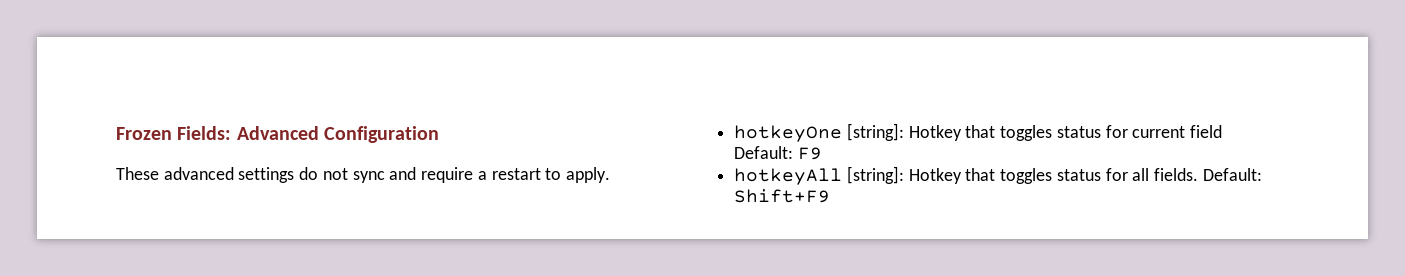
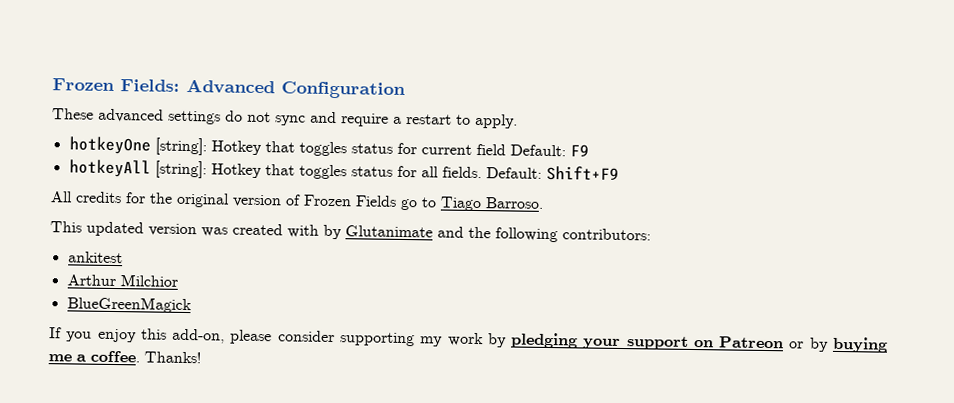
+ All credits for the original version of Frozen Fields go to Tiago Barroso.
+ This updated version was created with by Glutanimate and the following contributors:
+ ankitest
+ Arthur Milchior
+ BlueGreenMagick
+ If you enjoy this add-on, please consider supporting my work by pledging your support on Patreon or by buying me a coffee. Thanks!

